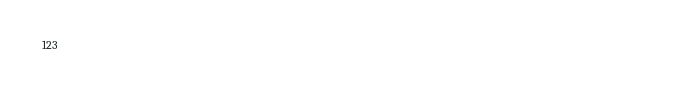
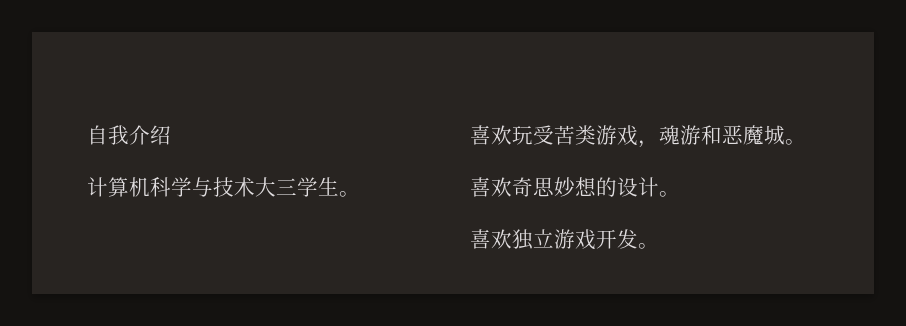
- 123
+ 自我介绍
+ 计算机科学与技术大三学生。
+ 喜欢玩受苦类游戏，魂游和恶魔城。
+ 喜欢奇思妙想的设计。
+ 喜欢独立游戏开发。

